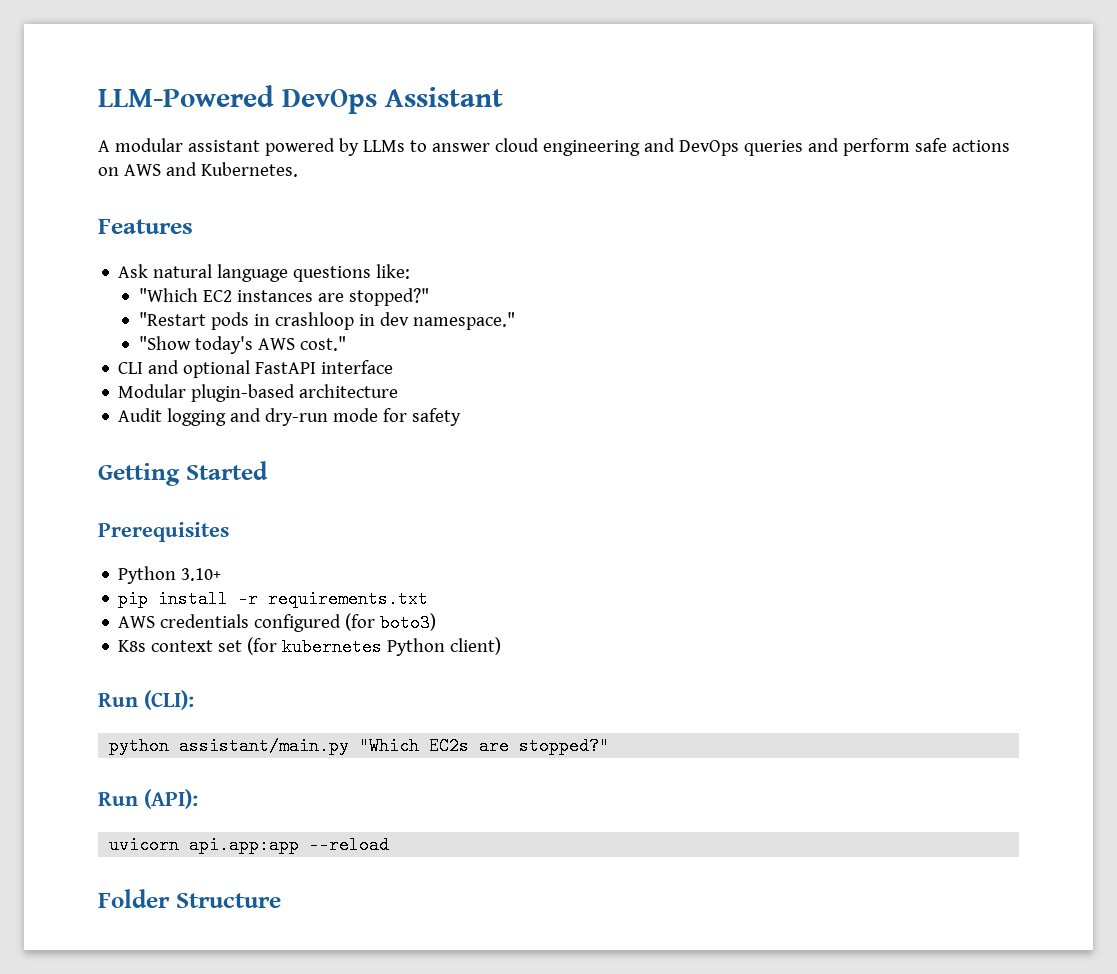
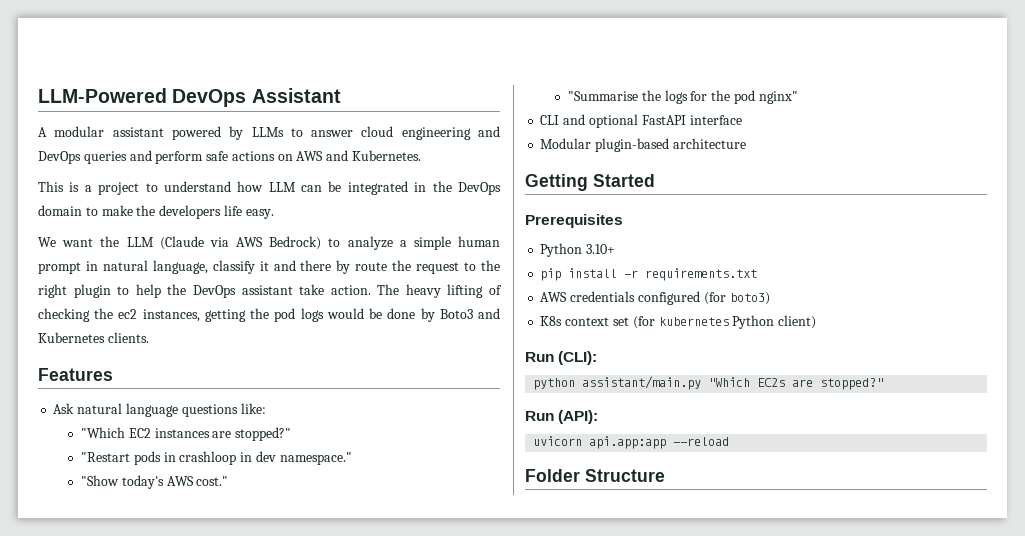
+ This is a project to understand how LLM can be integrated in the DevOps domain to make the developers life easy.
+ We want the LLM (Claude via AWS Bedrock) to analyze a simple human prompt in natural language, classify it and there by route the request to the right plugin to help the DevOps assistant take action. The heavy lifting of checking the ec2 instances, getting the pod logs would be done by Boto3 and Kubernetes clients.
+ "Summarise the logs for the pod nginx"
- Audit logging and dry-run mode for safety

